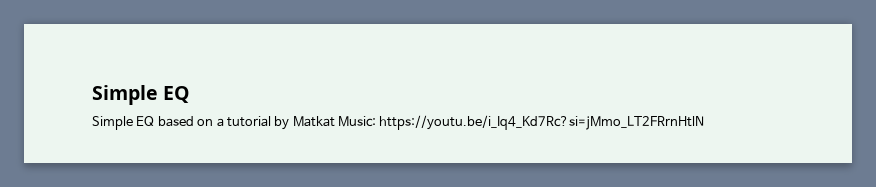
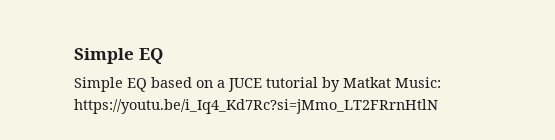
- Simple EQ based on a tutorial by Matkat Music: https://youtu.be/i_Iq4_Kd7Rc?si=jMmo_LT2FRrnHtlN
+ Simple EQ based on a JUCE tutorial by Matkat Music: https://youtu.be/i_Iq4_Kd7Rc?si=jMmo_LT2FRrnHtlN

